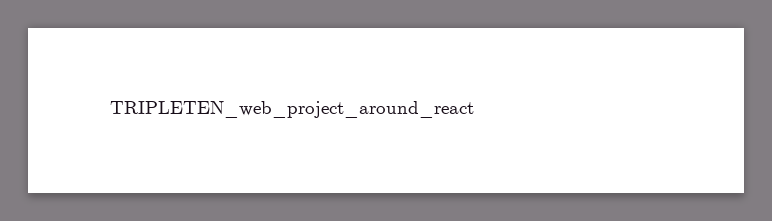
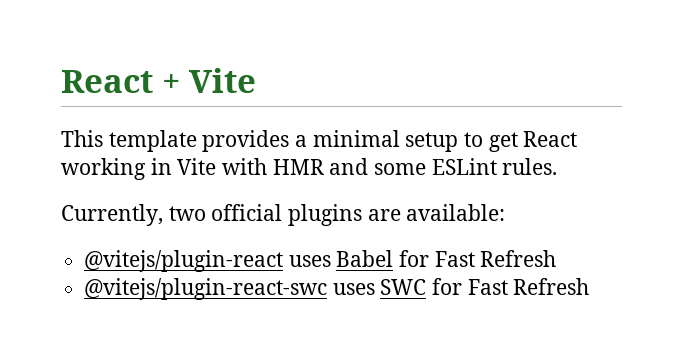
- TRIPLETEN_web_project_around_react
+ React + Vite
+ This template provides a minimal setup to get React working in Vite with HMR and some ESLint rules.
+ Currently, two official plugins are available:
+ @vitejs/plugin-react uses Babel for Fast Refresh
+ @vitejs/plugin-react-swc uses SWC for Fast Refresh

